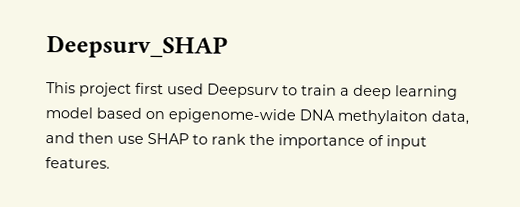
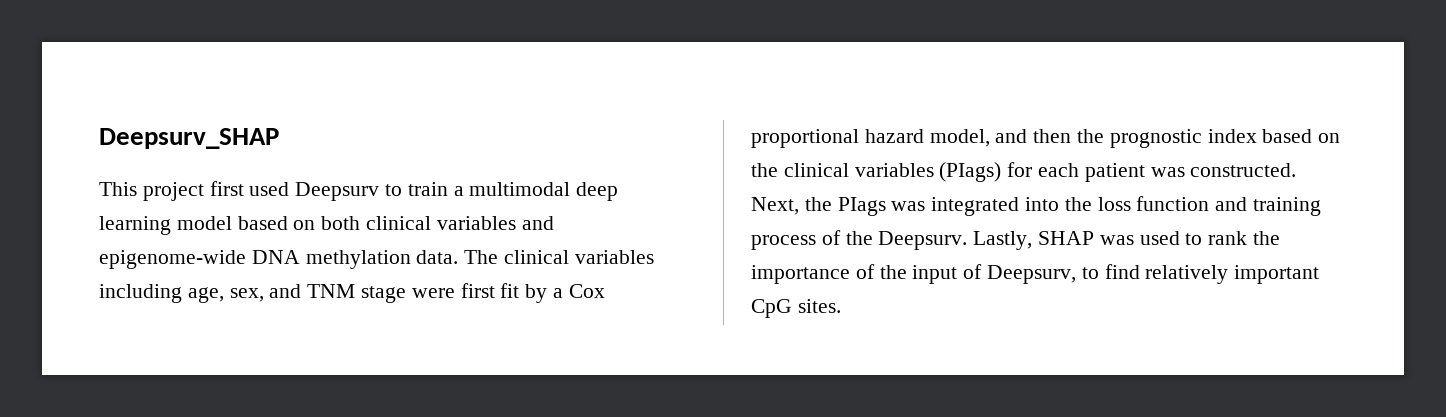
- This project first used Deepsurv to train a deep learning model based on epigenome-wide DNA methylaiton data, and then use SHAP to rank the importance of input features.
+ This project first used Deepsurv to train a multimodal deep learning model based on both clinical variables and epigenome-wide DNA methylation data. The clinical variables including age, sex, and TNM stage were first fit by a Cox proportional hazard model, and then the prognostic index based on the clinical variables (PIags) for each patient was constructed. Next, the PIags was integrated into the loss function and training process of the Deepsurv. Lastly, SHAP was used to rank the importance of the input of Deepsurv, to find relatively important CpG sites.

